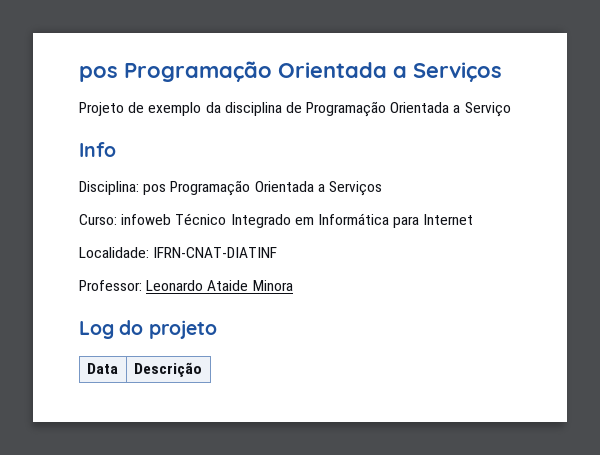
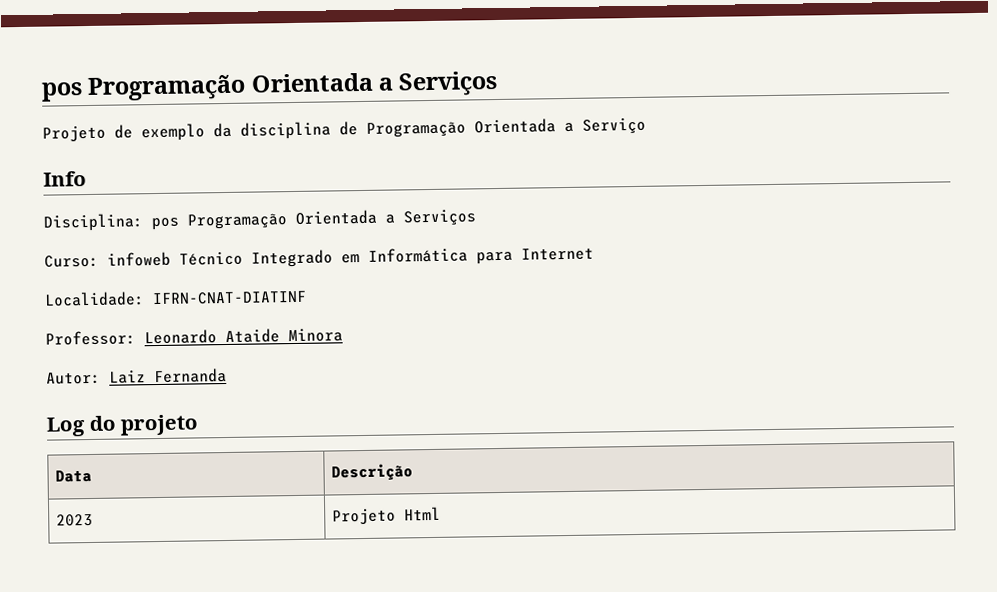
+ Autor: Laiz Fernanda
+ 2023 | Projeto Html

